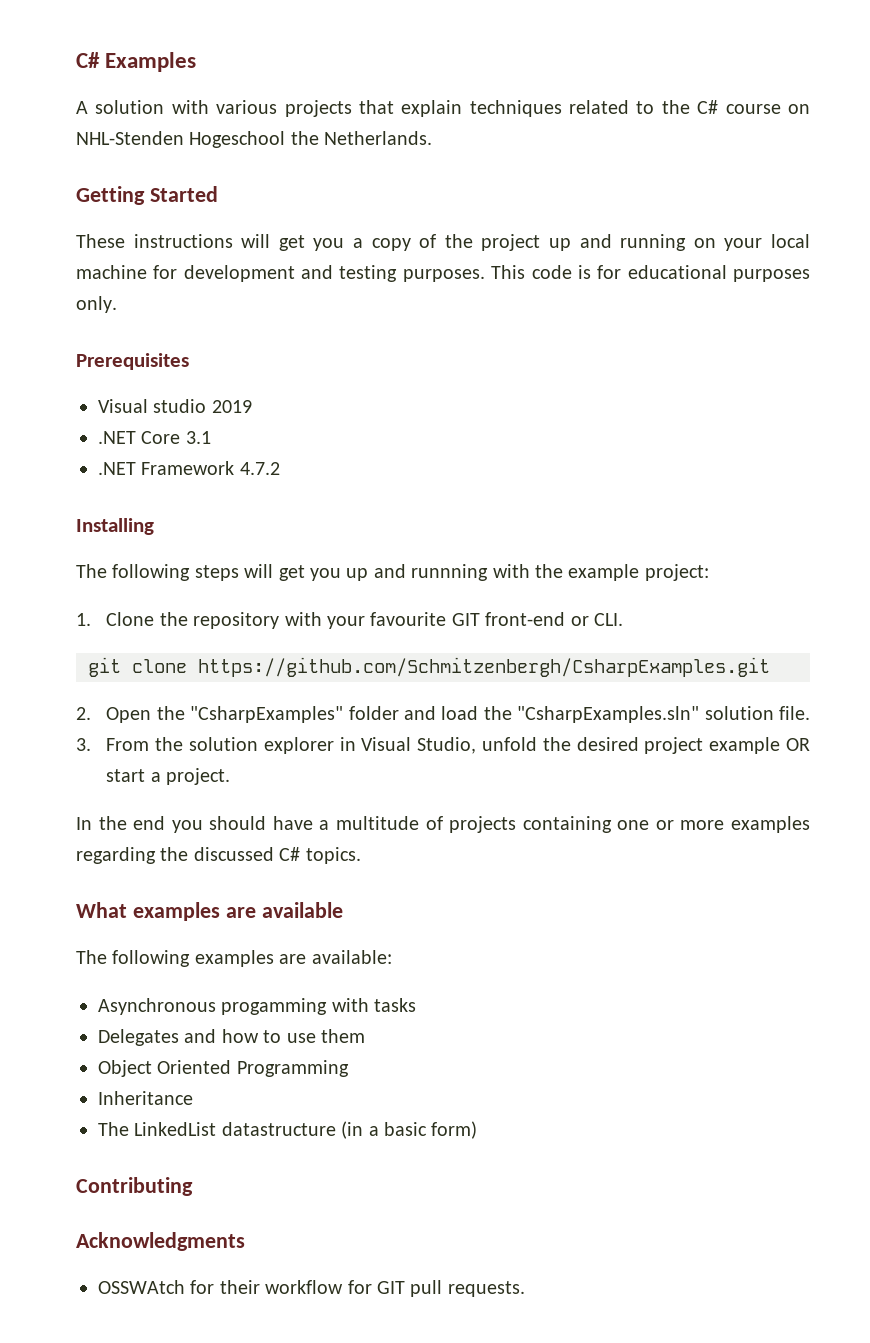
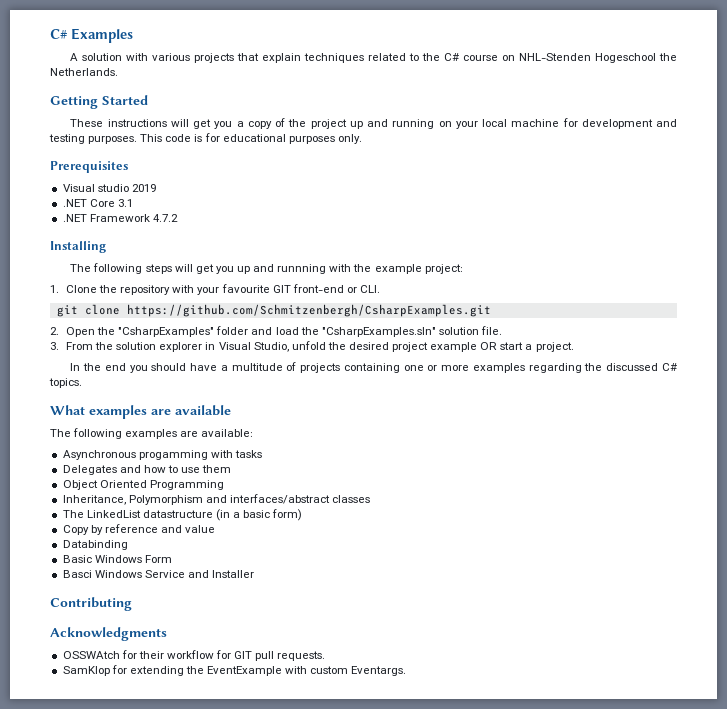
- Inheritance
+ Inheritance, Polymorphism and interfaces/abstract classes
+ Copy by reference and value
+ Databinding
+ Basic Windows Form
+ Basci Windows Service and Installer
+ SamKlop for extending the EventExample with custom Eventargs.

